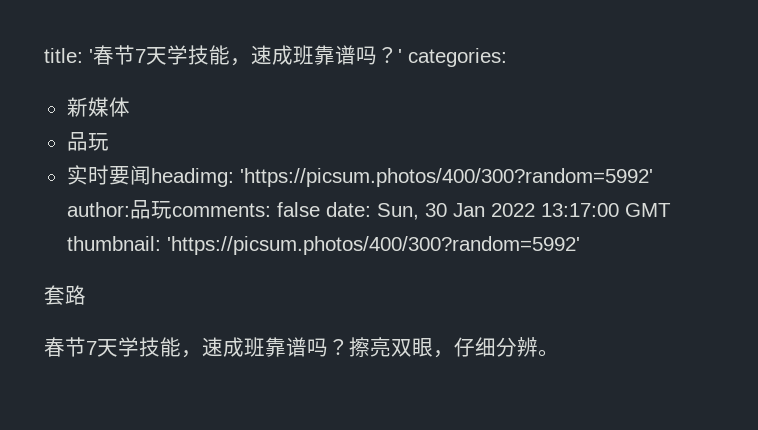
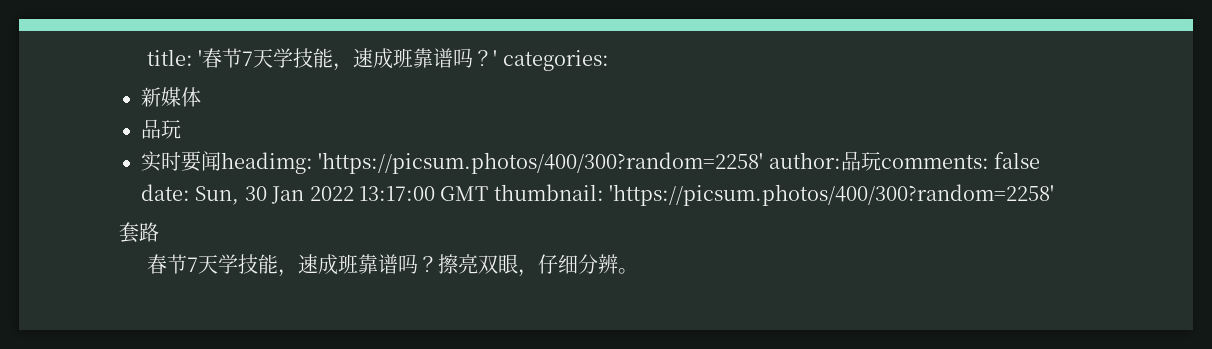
- 实时要闻headimg: 'https://picsum.photos/400/300?random=5992' author:品玩comments: false date: Sun, 30 Jan 2022 13:17:00 GMT thumbnail: 'https://picsum.photos/400/300?random=5992'
+ 实时要闻headimg: 'https://picsum.photos/400/300?random=2258' author:品玩comments: false date: Sun, 30 Jan 2022 13:17:00 GMT thumbnail: 'https://picsum.photos/400/300?random=2258'

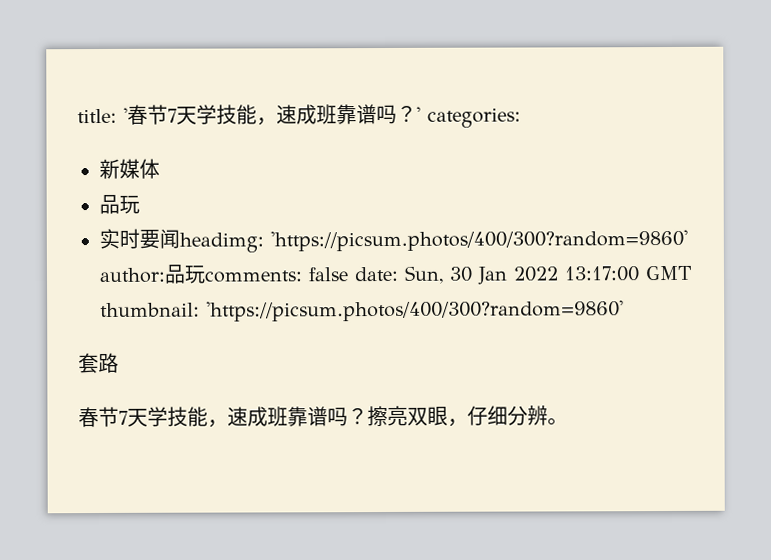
- 实时要闻headimg: 'https://picsum.photos/400/300?random=2258' author:品玩comments: false date: Sun, 30 Jan 2022 13:17:00 GMT thumbnail: 'https://picsum.photos/400/300?random=2258'
+ 实时要闻headimg: 'https://picsum.photos/400/300?random=9860' author:品玩comments: false date: Sun, 30 Jan 2022 13:17:00 GMT thumbnail: 'https://picsum.photos/400/300?random=9860'

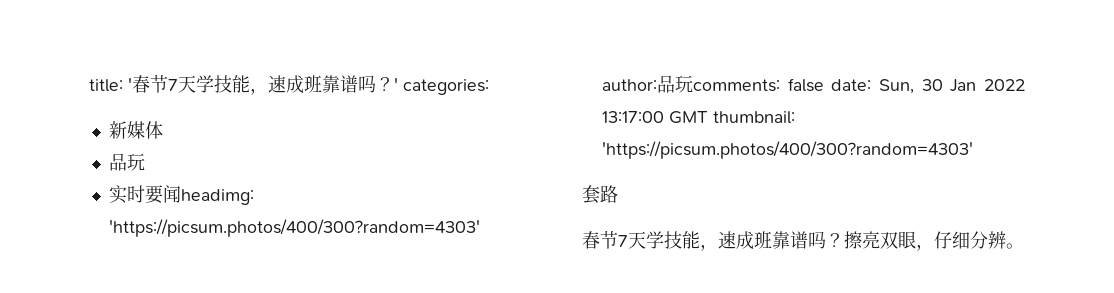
- 实时要闻headimg: 'https://picsum.photos/400/300?random=9860' author:品玩comments: false date: Sun, 30 Jan 2022 13:17:00 GMT thumbnail: 'https://picsum.photos/400/300?random=9860'
+ 实时要闻headimg: 'https://picsum.photos/400/300?random=4303' author:品玩comments: false date: Sun, 30 Jan 2022 13:17:00 GMT thumbnail: 'https://picsum.photos/400/300?random=4303'

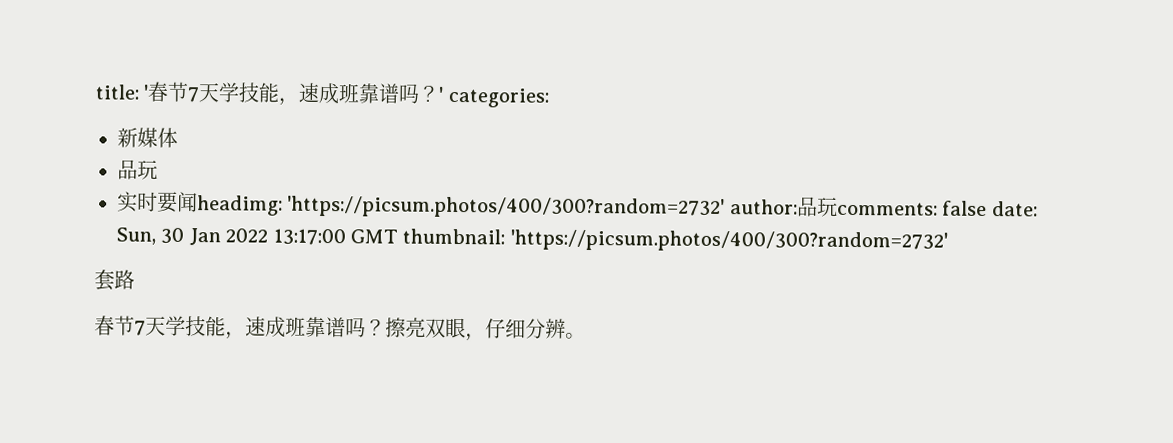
- 实时要闻headimg: 'https://picsum.photos/400/300?random=4303' author:品玩comments: false date: Sun, 30 Jan 2022 13:17:00 GMT thumbnail: 'https://picsum.photos/400/300?random=4303'
+ 实时要闻headimg: 'https://picsum.photos/400/300?random=2732' author:品玩comments: false date: Sun, 30 Jan 2022 13:17:00 GMT thumbnail: 'https://picsum.photos/400/300?random=2732'

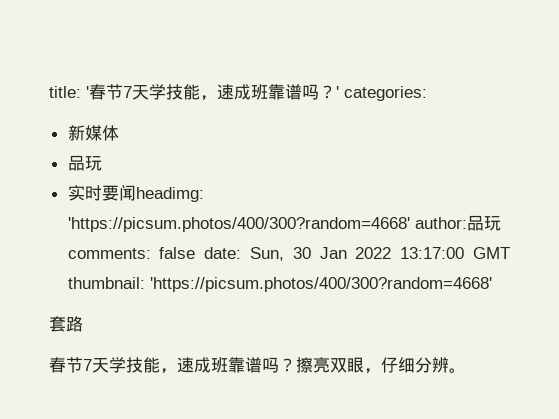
- 实时要闻headimg: 'https://picsum.photos/400/300?random=2732' author:品玩comments: false date: Sun, 30 Jan 2022 13:17:00 GMT thumbnail: 'https://picsum.photos/400/300?random=2732'
+ 实时要闻headimg: 'https://picsum.photos/400/300?random=4668' author:品玩comments: false date: Sun, 30 Jan 2022 13:17:00 GMT thumbnail: 'https://picsum.photos/400/300?random=4668'

